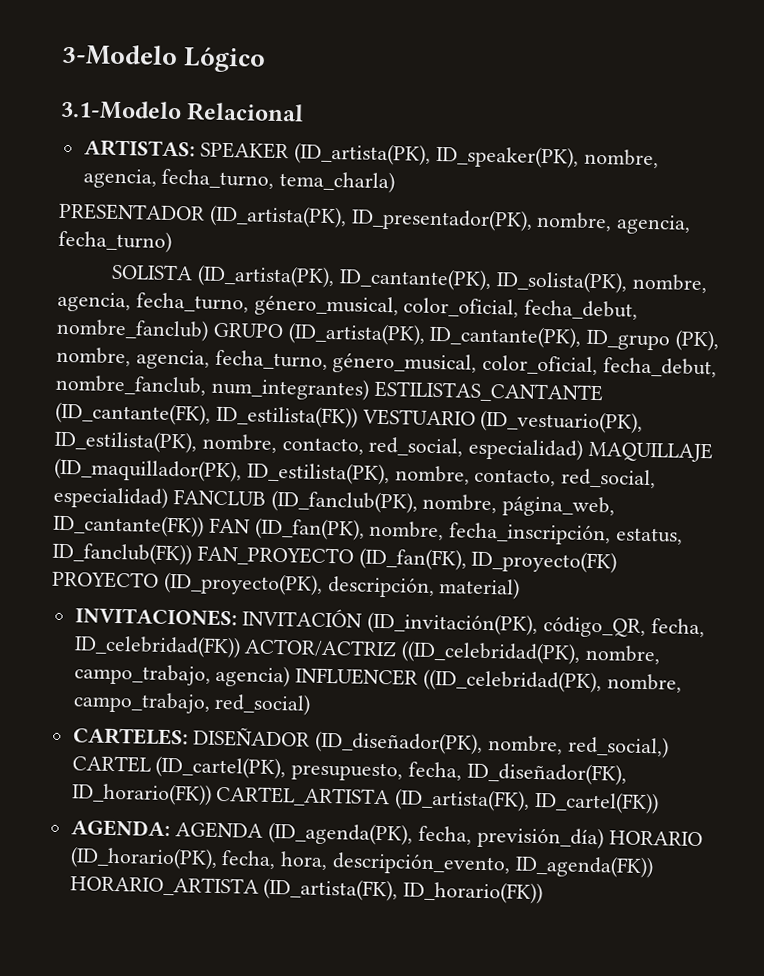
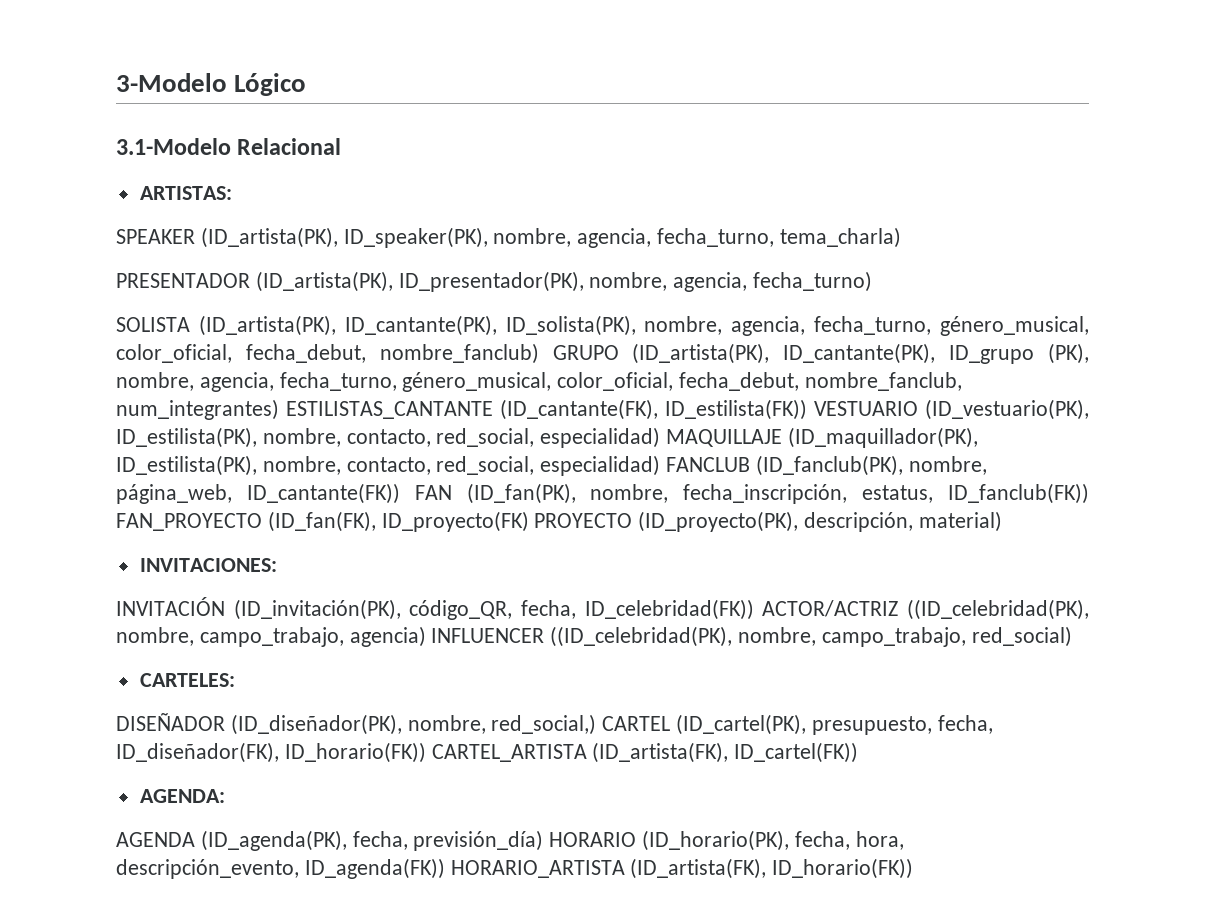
- ARTISTAS: SPEAKER (ID_artista(PK), ID_speaker(PK), nombre, agencia, fecha_turno, tema_charla)
+ ARTISTAS:
+ SPEAKER (ID_artista(PK), ID_speaker(PK), nombre, agencia, fecha_turno, tema_charla)
- INVITACIONES: INVITACIÓN (ID_invitación(PK), código_QR, fecha, ID_celebridad(FK)) ACTOR/ACTRIZ ((ID_celebridad(PK), nombre, campo_trabajo, agencia) INFLUENCER ((ID_celebridad(PK), nombre, campo_trabajo, red_social)
+ INVITACIONES:
+ INVITACIÓN (ID_invitación(PK), código_QR, fecha, ID_celebridad(FK)) ACTOR/ACTRIZ ((ID_celebridad(PK), nombre, campo_trabajo, agencia) INFLUENCER ((ID_celebridad(PK), nombre, campo_trabajo, red_social)
- CARTELES: DISEÑADOR (ID_diseñador(PK), nombre, red_social,) CARTEL (ID_cartel(PK), presupuesto, fecha, ID_diseñador(FK), ID_horario(FK)) CARTEL_ARTISTA (ID_artista(FK), ID_cartel(FK))
+ CARTELES:
+ DISEÑADOR (ID_diseñador(PK), nombre, red_social,) CARTEL (ID_cartel(PK), presupuesto, fecha, ID_diseñador(FK), ID_horario(FK)) CARTEL_ARTISTA (ID_artista(FK), ID_cartel(FK))
- AGENDA: AGENDA (ID_agenda(PK), fecha, previsión_día) HORARIO (ID_horario(PK), fecha, hora, descripción_evento, ID_agenda(FK)) HORARIO_ARTISTA (ID_artista(FK), ID_horario(FK))
+ AGENDA:
+ AGENDA (ID_agenda(PK), fecha, previsión_día) HORARIO (ID_horario(PK), fecha, hora, descripción_evento, ID_agenda(FK)) HORARIO_ARTISTA (ID_artista(FK), ID_horario(FK))

